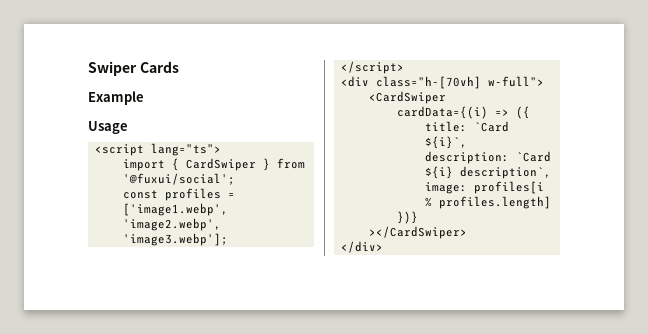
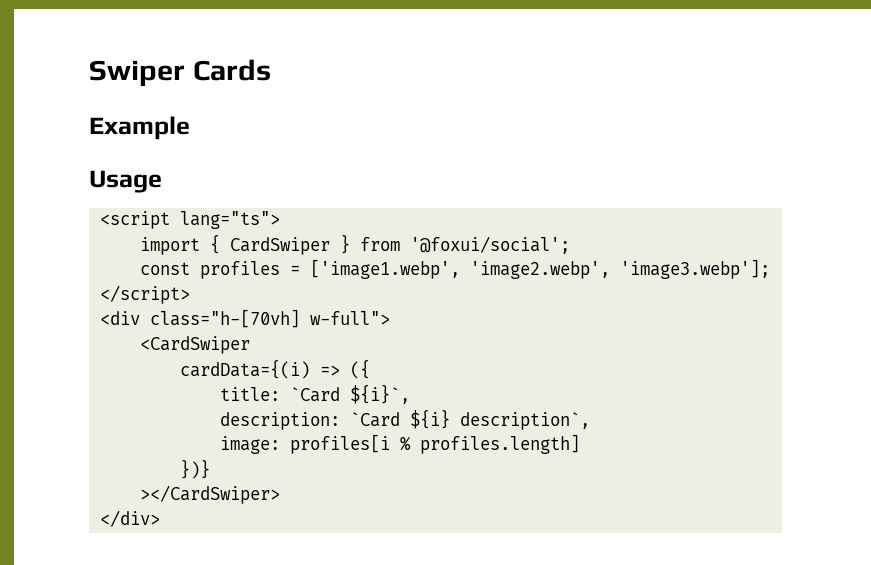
- import { CardSwiper } from '@fuxui/social';
+ import { CardSwiper } from '@foxui/social';

